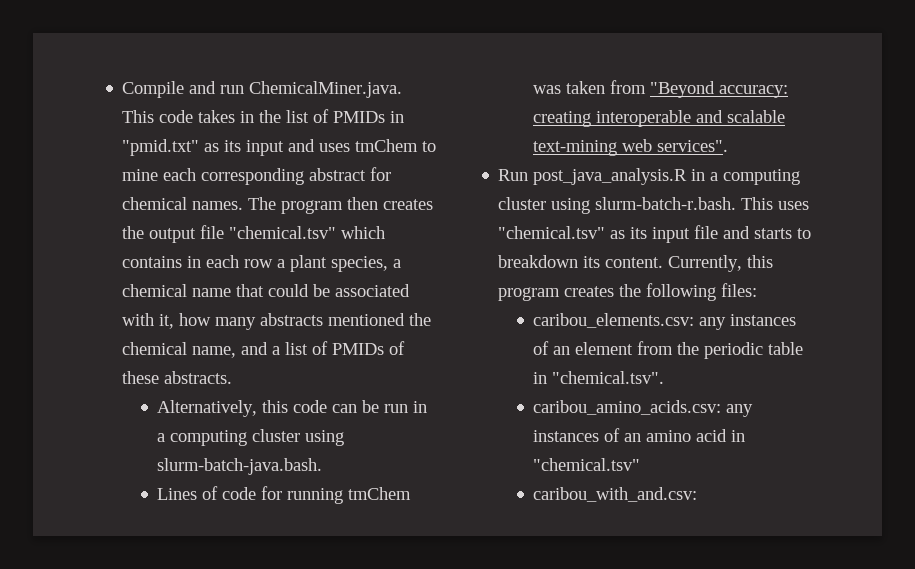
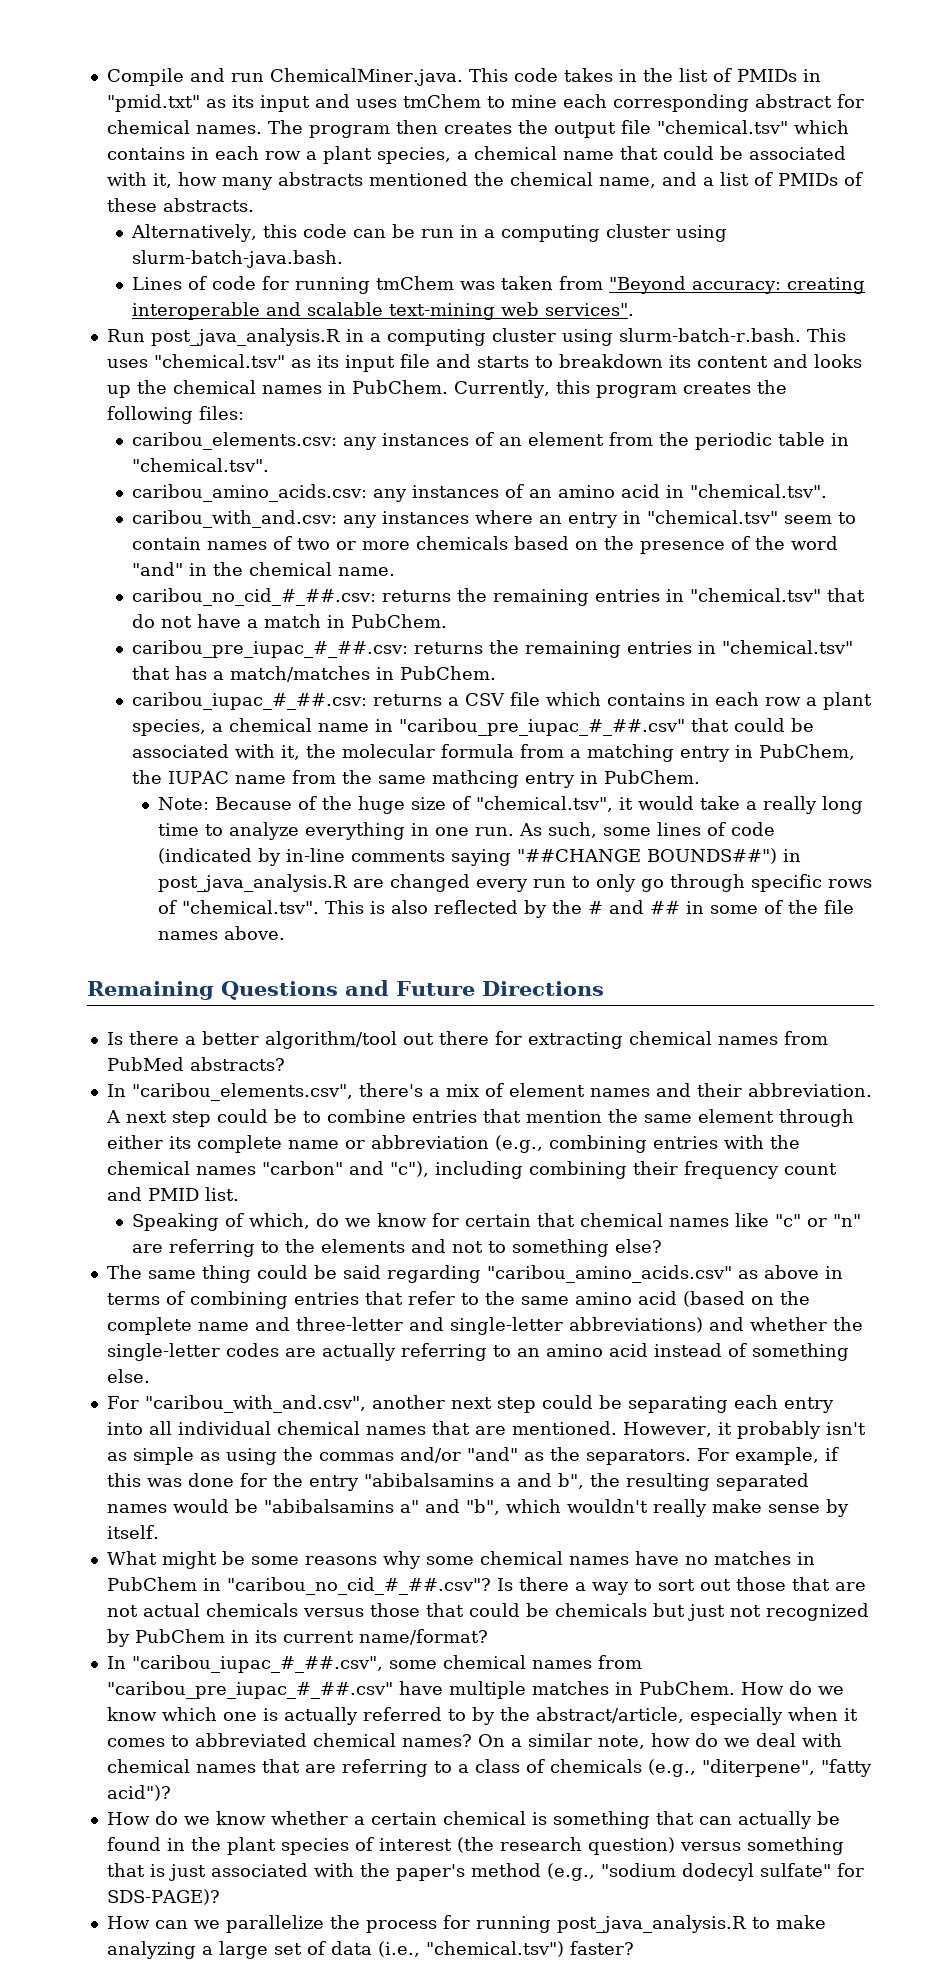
- Run post_java_analysis.R in a computing cluster using slurm-batch-r.bash. This uses "chemical.tsv" as its input file and starts to breakdown its content.
+ Run post_java_analysis.R in a computing cluster using slurm-batch-r.bash. This uses "chemical.tsv" as its input file and starts to breakdown its content and looks up the chemical names in PubChem.
- caribou_amino_acids.csv: any instances of an amino acid in "chemical.tsv"
+ caribou_amino_acids.csv: any instances of an amino acid in "chemical.tsv".
- caribou_with_and.csv:
+ caribou_with_and.csv: any instances where an entry in "chemical.tsv" seem to contain names of two or more chemicals based on the presence of the word "and" in the chemical name.
+ caribou_no_cid_#_##.csv: returns the remaining entries in "chemical.tsv" that do not have a match in PubChem.
+ caribou_pre_iupac_#_##.csv: returns the remaining entries in "chemical.tsv" that has a match/matches in PubChem.
+ caribou_iupac_#_##.csv: returns a CSV file which contains in each row a plant species, a chemical name in "caribou_pre_iupac_#_##.csv" that could be associated with it, the molecular formula from a matching entry in PubChem, the IUPAC name from the same mathcing entry in PubChem.
+ Note: Because of the huge size of "chemical.tsv", it would take a really long time to analyze everything in one run. As such, some lines of code (indicated by in-line comments saying "##CHANGE BOUNDS##") in post_java_analysis.R are changed every run to only go through specific rows of "chemical.tsv". This is also reflected by the # and ## in some of the file names above.
+ Remaining Questions and Future Directions
+ Is there a better algorithm/tool out there for extracting chemical names from PubMed abstracts?
+ In "caribou_elements.csv", there's a mix of element names and their abbreviation. A next step could be to combine entries that mention the same element through either its complete name or abbreviation (e.g., combining entries with the chemical names "carbon" and "c"), including combining their frequency count and PMID list.
+ Speaking of which, do we know for certain that chemical names like "c" or "n" are referring to the elements and not to something else?
+ The same thing could be said regarding "caribou_amino_acids.csv" as above in terms of combining entries that refer to the same amino acid (based on the complete name and three-letter and single-letter abbreviations) and whether the single-letter codes are actually referring to an amino acid instead of something else.
+ For "caribou_with_and.csv", another next step could be separating each entry into all individual chemical names that are mentioned. However, it probably isn't as simple as using the commas and/or "and" as the separators. For example, if this was done for the entry "abibalsamins a and b", the resulting separated names would be "abibalsamins a" and "b", which wouldn't really make sense by itself.
+ What might be some reasons why some chemical names have no matches in PubChem in "caribou_no_cid_#_##.csv"? Is there a way to sort out those that are not actual chemicals versus those that could be chemicals but just not recognized by PubChem in its current name/format?
+ In "caribou_iupac_#_##.csv", some chemical names from "caribou_pre_iupac_#_##.csv" have multiple matches in PubChem. How do we know which one is actually referred to by the abstract/article, especially when it comes to abbreviated chemical names? On a similar note, how do we deal with chemical names that are referring to a class of chemicals (e.g., "diterpene", "fatty acid")?
+ How do we know whether a certain chemical is something that can actually be found in the plant species of interest (the research question) versus something that is just associated with the paper's method (e.g., "sodium dodecyl sulfate" for SDS-PAGE)?
+ How can we parallelize the process for running post_java_analysis.R to make analyzing a large set of data (i.e., "chemical.tsv") faster?

